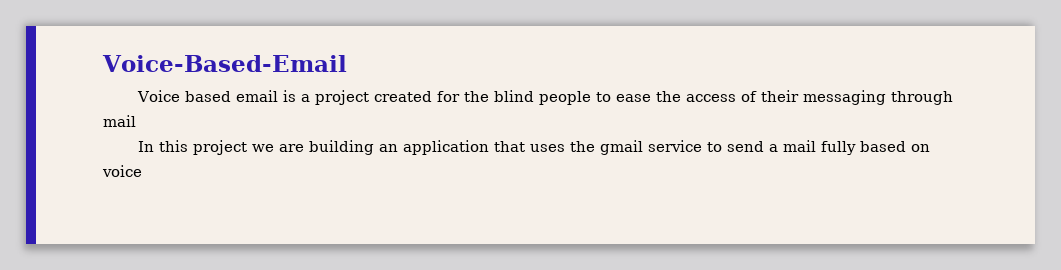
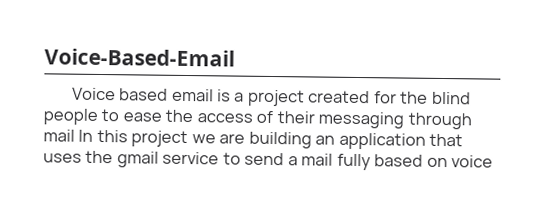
- Voice based email is a project created for the blind people to ease the access of their messaging through mail
- In this project we are building an application that uses the gmail service to send a mail fully based on voice
+ Voice based email is a project created for the blind people to ease the access of their messaging through mail In this project we are building an application that uses the gmail service to send a mail fully based on voice

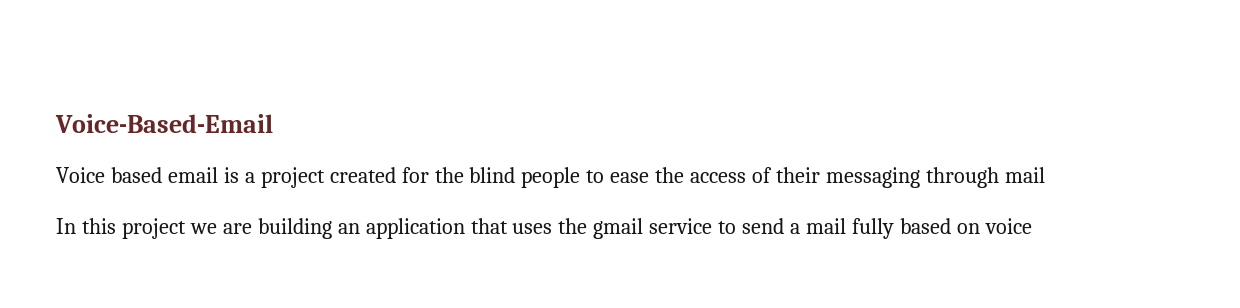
- Voice based email is a project created for the blind people to ease the access of their messaging through mail In this project we are building an application that uses the gmail service to send a mail fully based on voice
+ Voice based email is a project created for the blind people to ease the access of their messaging through mail
+ In this project we are building an application that uses the gmail service to send a mail fully based on voice

